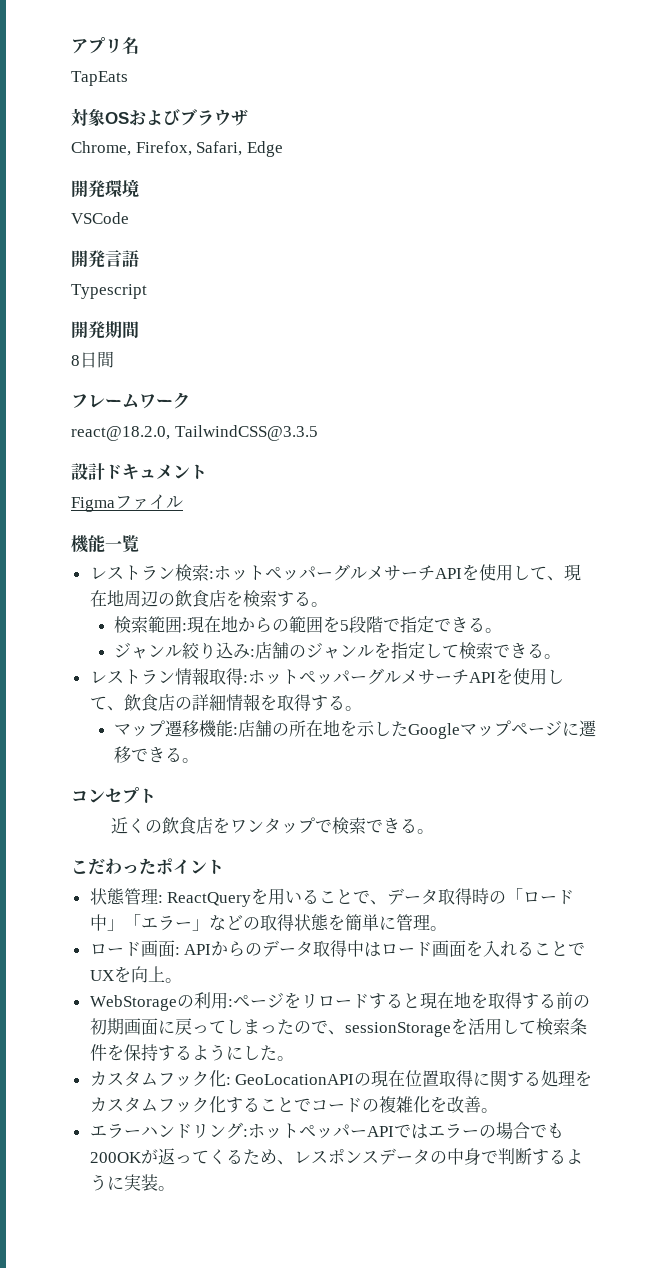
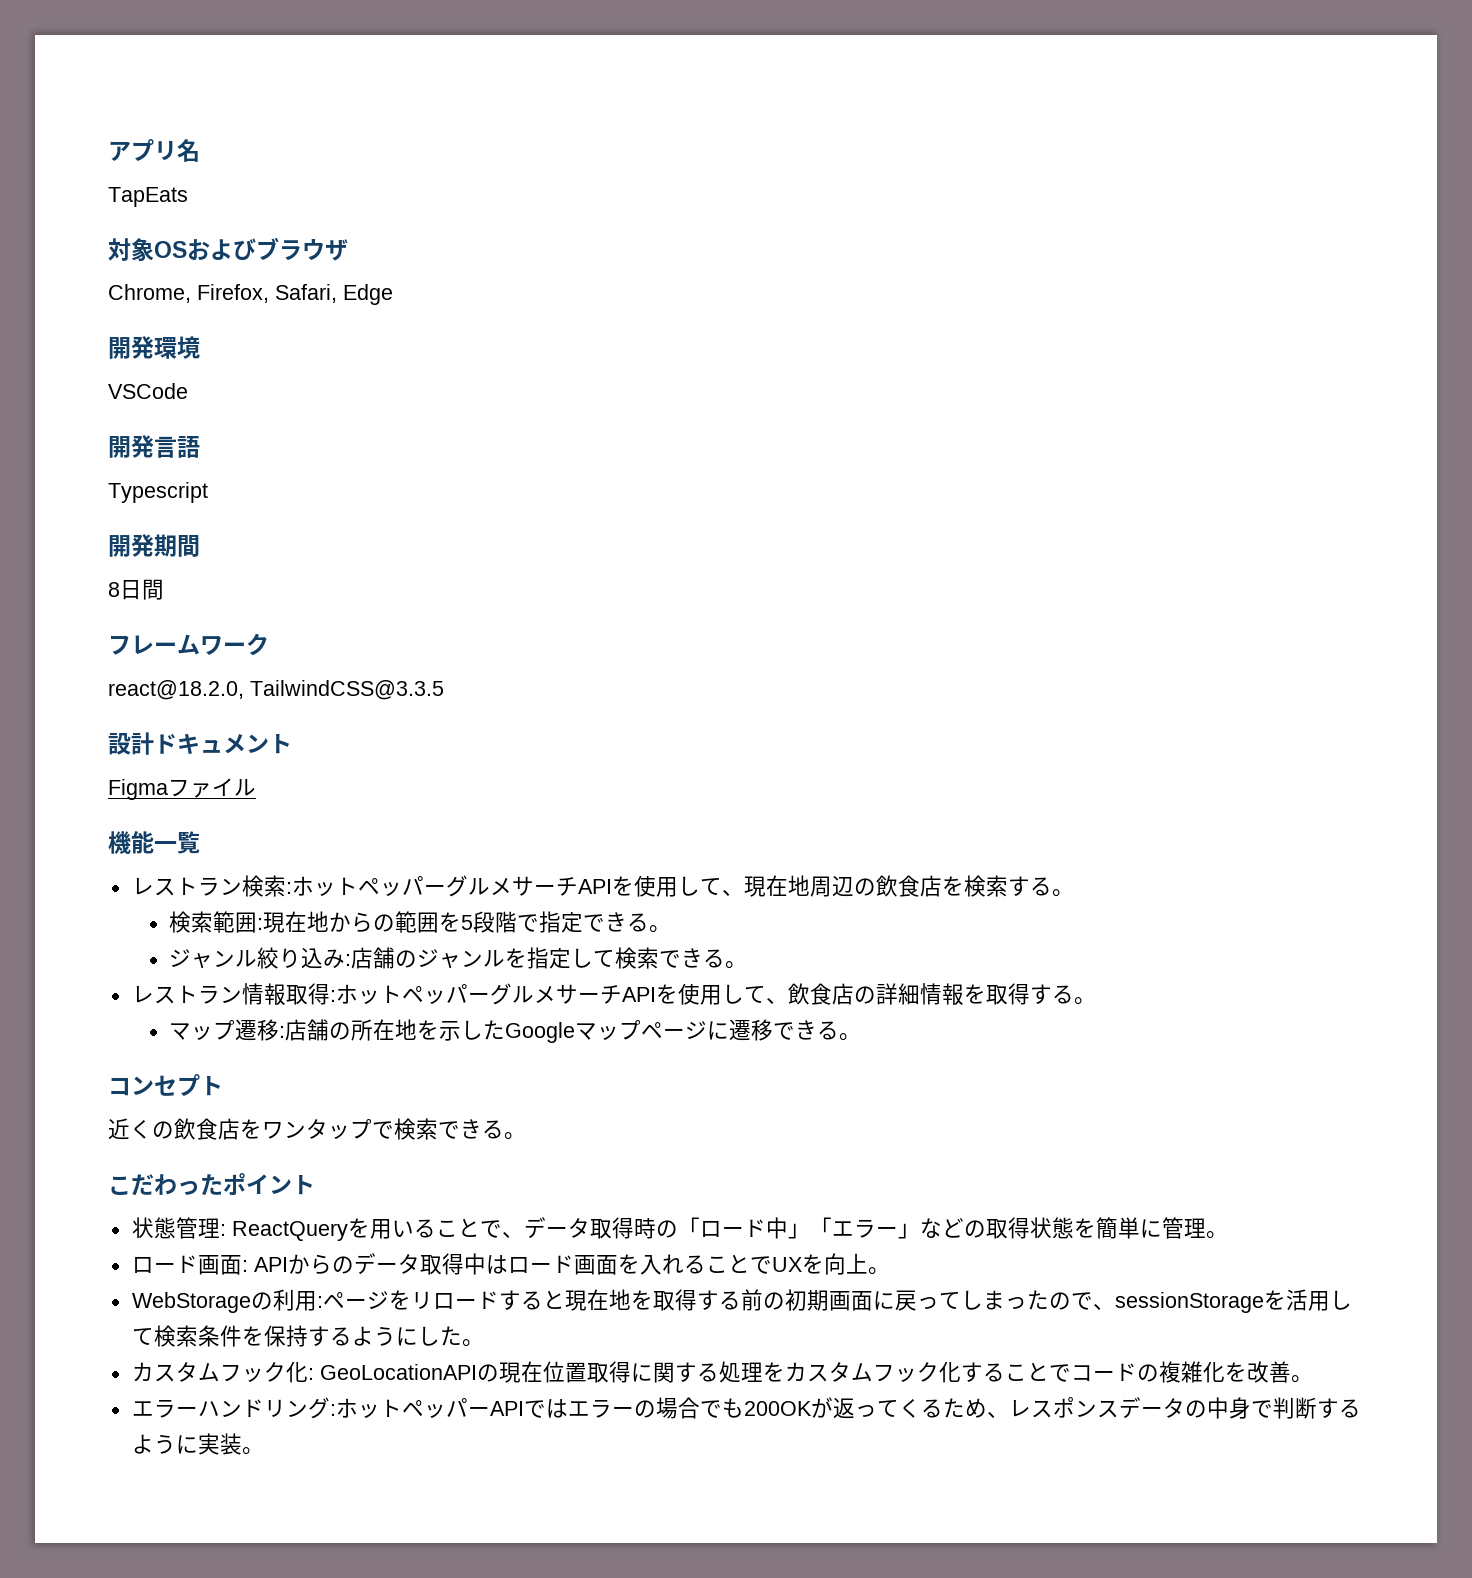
- マップ遷移機能:店舗の所在地を示したGoogleマップページに遷移できる。
+ マップ遷移:店舗の所在地を示したGoogleマップページに遷移できる。

